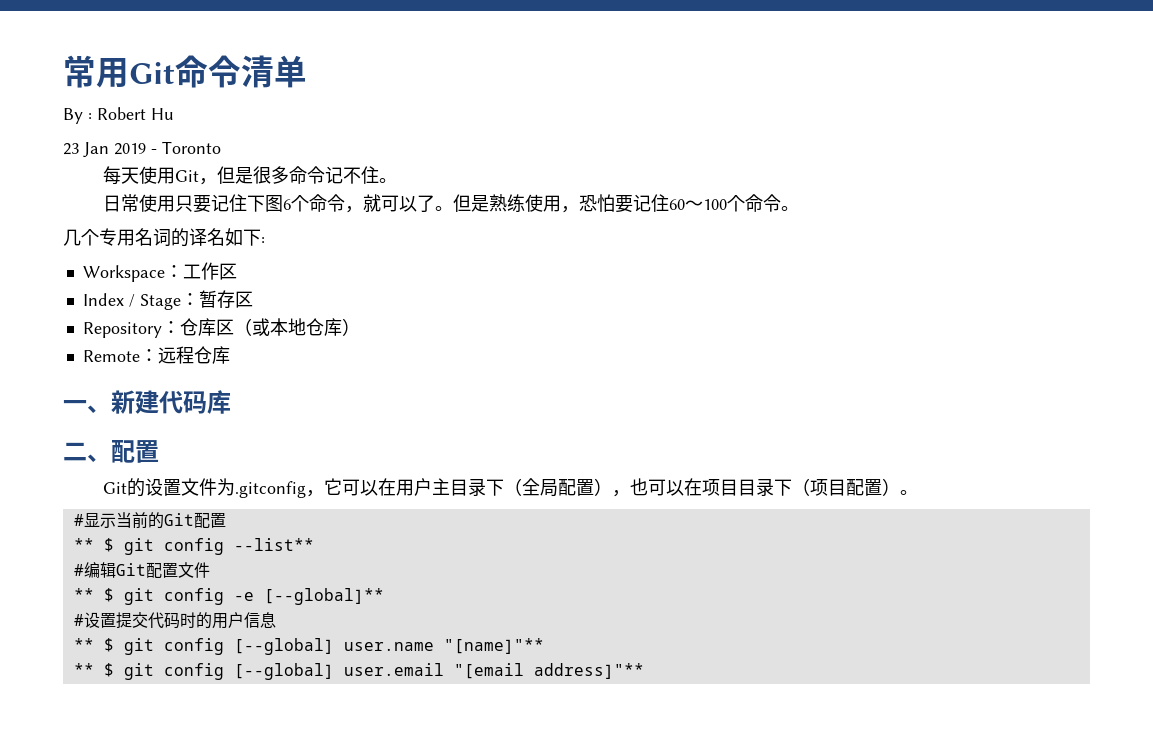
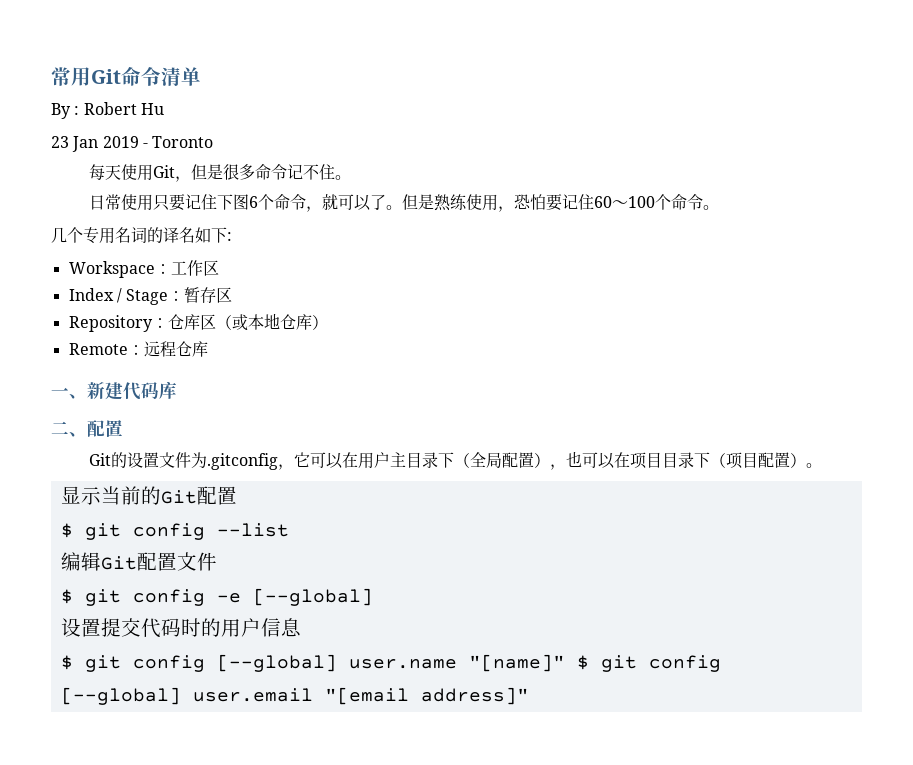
- #显示当前的Git配置
+ 显示当前的Git配置
- ** $ git config --list**
- #编辑Git配置文件
+ $ git config --list
+ 编辑Git配置文件
- ** $ git config -e [--global]**
- #设置提交代码时的用户信息
+ $ git config -e [--global]
+ 设置提交代码时的用户信息
- ** $ git config [--global] user.name "[name]"**
- ** $ git config [--global] user.email "[email address]"**
+ $ git config [--global] user.name "[name]" $ git config [--global] user.email "[email address]"

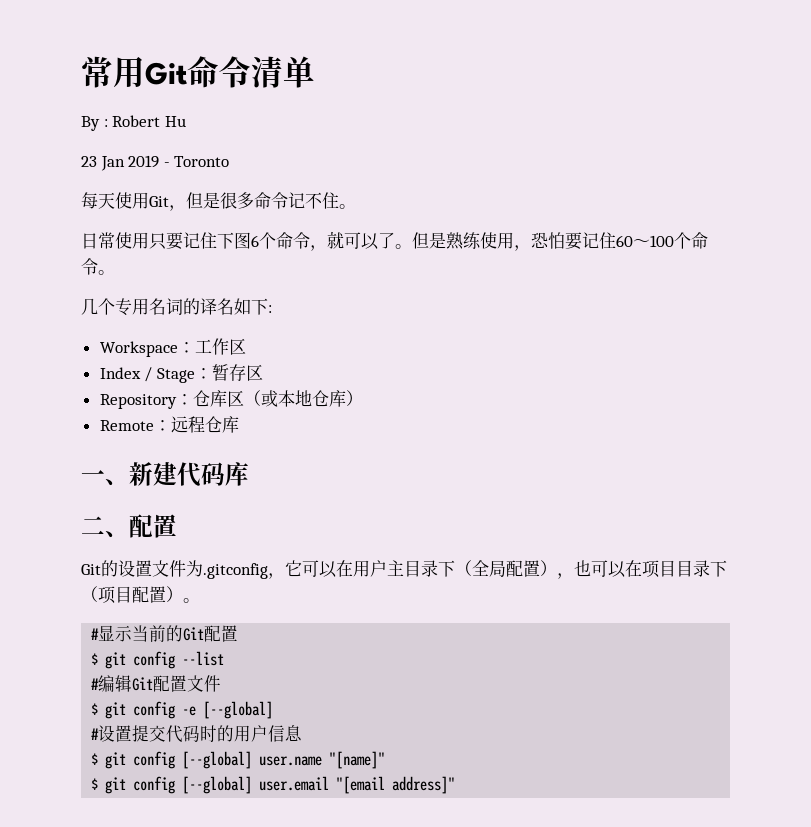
- 显示当前的Git配置
+ #显示当前的Git配置
- 编辑Git配置文件
+ #编辑Git配置文件
- 设置提交代码时的用户信息
+ #设置提交代码时的用户信息
- $ git config [--global] user.name "[name]" $ git config [--global] user.email "[email address]"
+ $ git config [--global] user.name "[name]"
+ $ git config [--global] user.email "[email address]"

